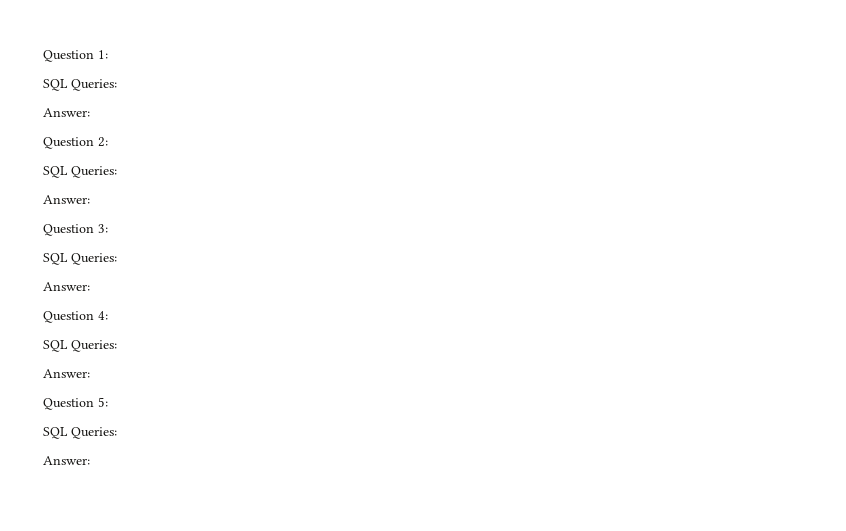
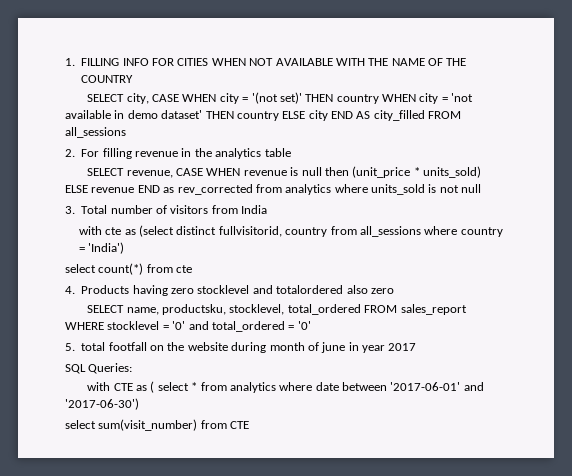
- Question 1:
+ 1. FILLING INFO FOR CITIES WHEN NOT AVAILABLE WITH THE NAME OF THE COUNTRY
+ SELECT city, CASE WHEN city = '(not set)' THEN country WHEN city = 'not available in demo dataset' THEN country ELSE city END AS city_filled FROM all_sessions
+ 2. For filling revenue in the analytics table
+ SELECT revenue, CASE WHEN revenue is null then (unit_price * units_sold) ELSE revenue END as rev_corrected from analytics where units_sold is not null
+ 3. Total number of visitors from India
+ with cte as (select distinct fullvisitorid, country from all_sessions where country = 'India')
+ select count(*) from cte
+ 4. Products having zero stocklevel and totalordered also zero
+ SELECT name, productsku, stocklevel, total_ordered FROM sales_report WHERE stocklevel = '0' and total_ordered = '0'
+ 5. total footfall on the website during month of june in year 2017
  SQL Queries:
- Answer:
- Question 2:
- SQL Queries:
- Answer:
- Question 3:
- SQL Queries:
- Answer:
- Question 4:
- SQL Queries:
- Answer:
- Question 5:
- SQL Queries:
- Answer:
+ with CTE as ( select * from analytics where date between '2017-06-01' and '2017-06-30')
+ select sum(visit_number) from CTE

